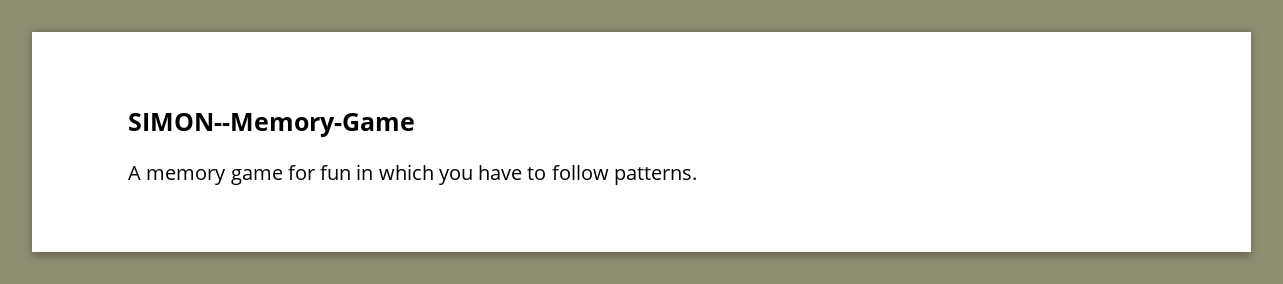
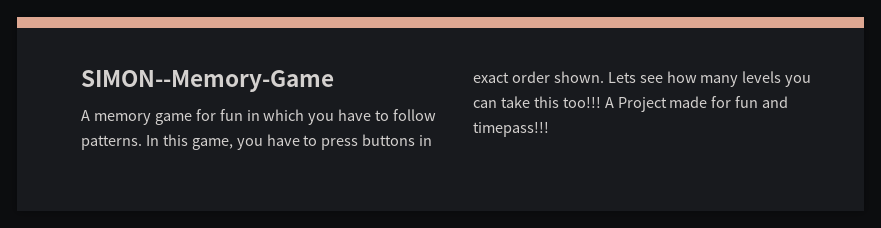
+ In this game, you have to press buttons in exact order shown. Lets see how many levels you can take this too!!! A Project made for fun and timepass!!!

